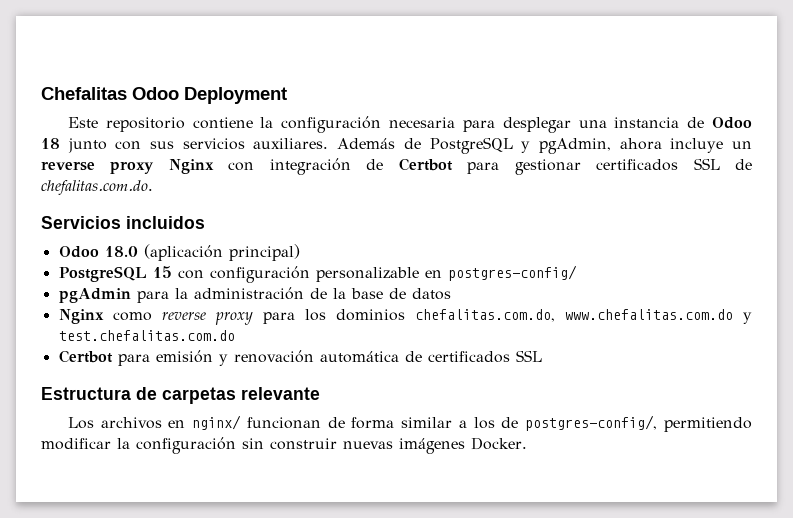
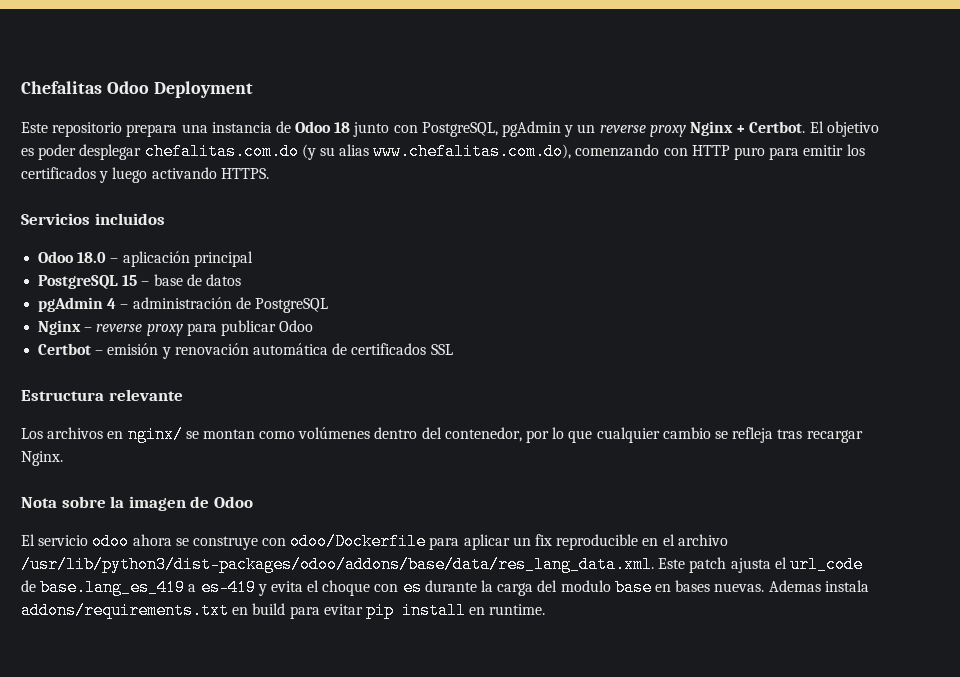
- Este repositorio contiene la configuración necesaria para desplegar una instancia de Odoo 18 junto con sus servicios auxiliares. Además de PostgreSQL y pgAdmin, ahora incluye un reverse proxy Nginx con integración de Certbot para gestionar certificados SSL de chefalitas.com.do.
+ Este repositorio prepara una instancia de Odoo 18 junto con PostgreSQL, pgAdmin y un reverse proxy Nginx + Certbot. El objetivo es poder desplegar chefalitas.com.do (y su alias www.chefalitas.com.do), comenzando con HTTP puro para emitir los certificados y luego activando HTTPS.
- Odoo 18.0 (aplicación principal)
+ Odoo 18.0 – aplicación principal
- PostgreSQL 15 con configuración personalizable en postgres-config/
- pgAdmin para la administración de la base de datos
- Nginx como reverse proxy para los dominios chefalitas.com.do, www.chefalitas.com.do y test.chefalitas.com.do
- Certbot para emisión y renovación automática de certificados SSL
+ PostgreSQL 15 – base de datos
+ pgAdmin 4 – administración de PostgreSQL
+ Nginx – reverse proxy para publicar Odoo
+ Certbot – emisión y renovación automática de certificados SSL
- Estructura de carpetas relevante
+ Estructura relevante
- Los archivos en nginx/ funcionan de forma similar a los de postgres-config/, permitiendo modificar la configuración sin construir nuevas imágenes Docker.
+ Los archivos en nginx/ se montan como volúmenes dentro del contenedor, por lo que cualquier cambio se refleja tras recargar Nginx.
+ Nota sobre la imagen de Odoo
+ El servicio odoo ahora se construye con odoo/Dockerfile para aplicar un fix reproducible en el archivo /usr/lib/python3/dist-packages/odoo/addons/base/data/res_lang_data.xml. Este patch ajusta el url_code de base.lang_es_419 a es-419 y evita el choque con es durante la carga del modulo base en bases nuevas. Ademas instala addons/requirements.txt en build para evitar pip install en runtime.

